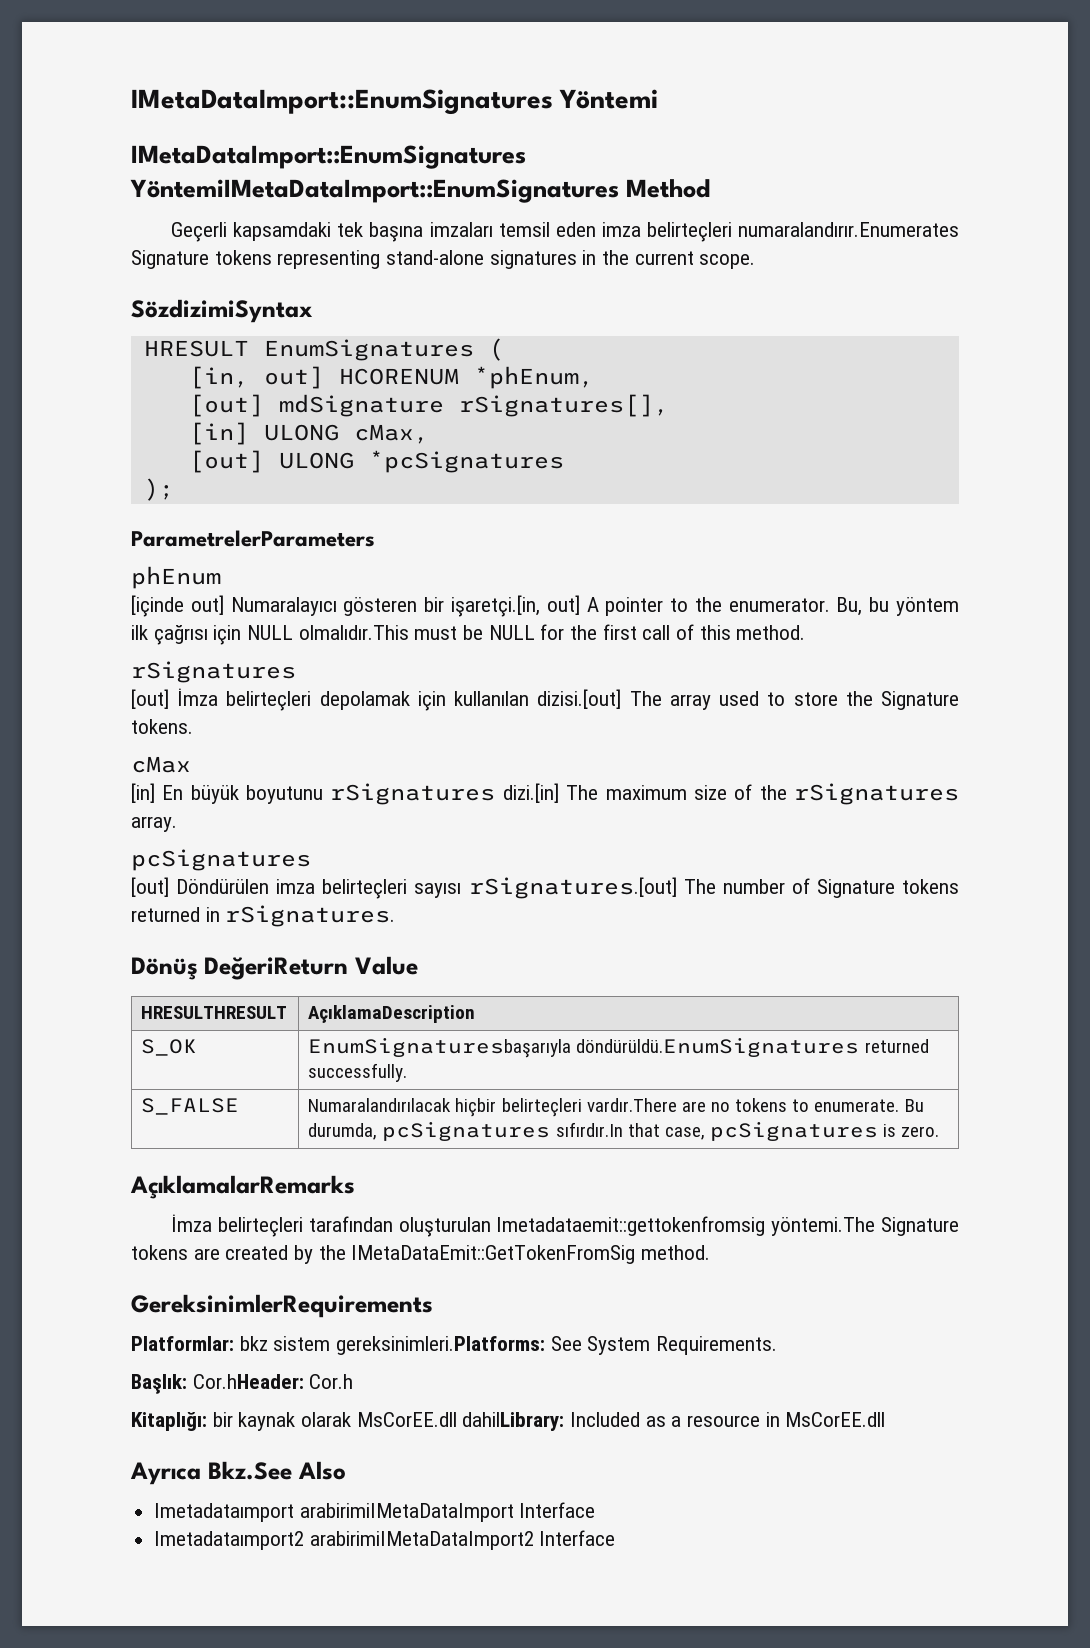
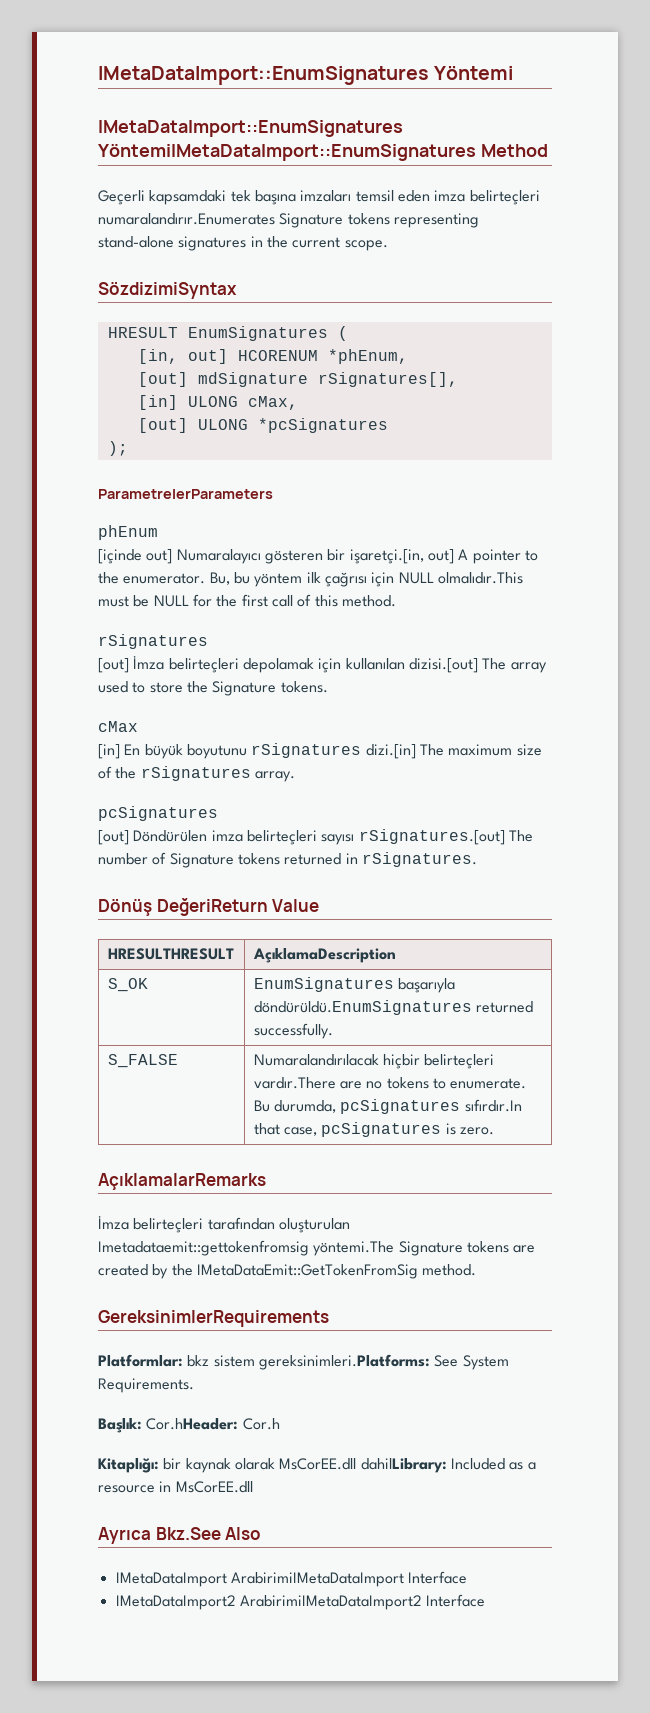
- S_OK | EnumSignaturesbaşarıyla döndürüldü.EnumSignatures returned successfully.
+ S_OK | EnumSignatures başarıyla döndürüldü.EnumSignatures returned successfully.
- Imetadataımport arabirimiIMetaDataImport Interface
+ IMetaDataImport ArabirimiIMetaDataImport Interface
- Imetadataımport2 arabirimiIMetaDataImport2 Interface
+ IMetaDataImport2 ArabirimiIMetaDataImport2 Interface

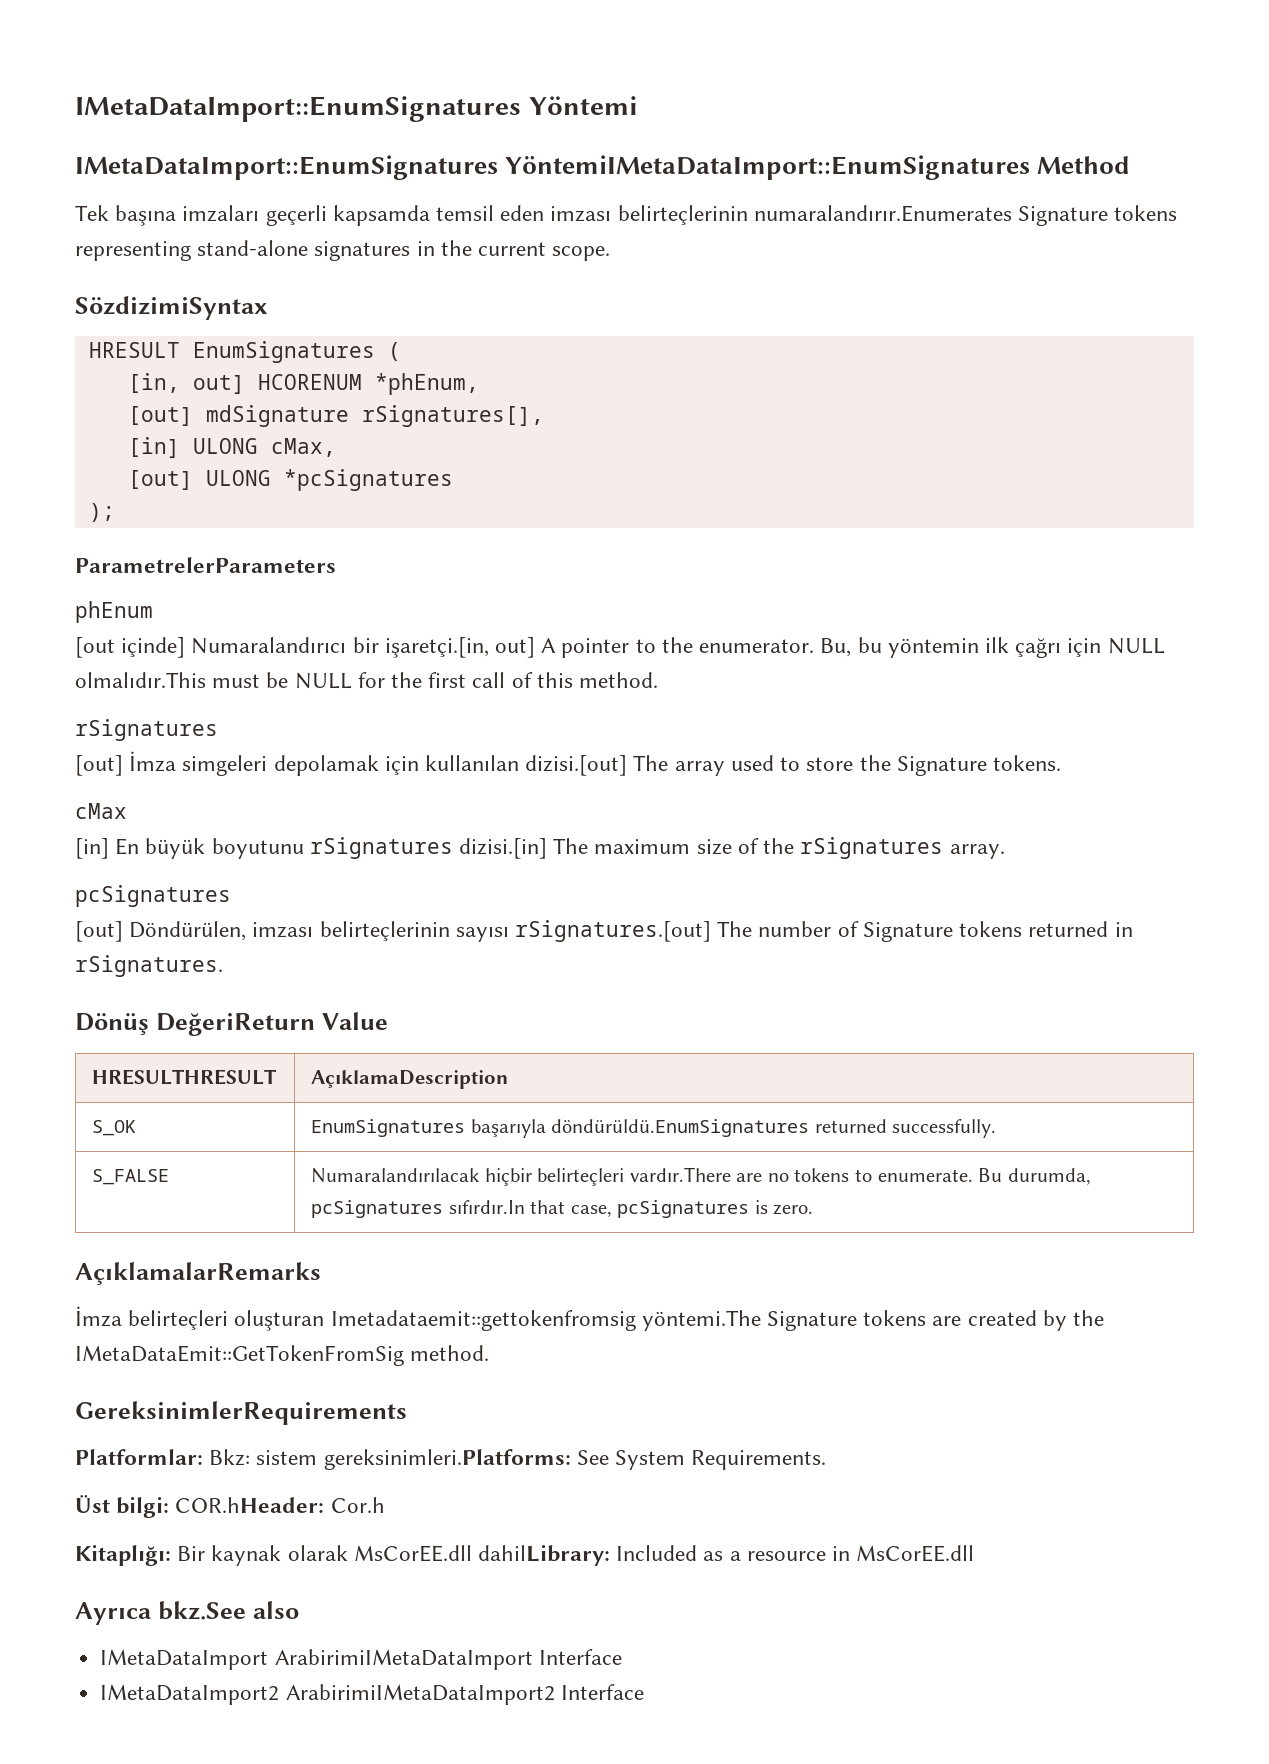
- Geçerli kapsamdaki tek başına imzaları temsil eden imza belirteçleri numaralandırır.Enumerates Signature tokens representing stand-alone signatures in the current scope.
+ Tek başına imzaları geçerli kapsamda temsil eden imzası belirteçlerinin numaralandırır.Enumerates Signature tokens representing stand-alone signatures in the current scope.
- [içinde out] Numaralayıcı gösteren bir işaretçi.[in, out] A pointer to the enumerator.
+ [out içinde] Numaralandırıcı bir işaretçi.[in, out] A pointer to the enumerator.
- Bu, bu yöntem ilk çağrısı için NULL olmalıdır.This must be NULL for the first call of this method.
+ Bu, bu yöntemin ilk çağrı için NULL olmalıdır.This must be NULL for the first call of this method.
- [out] İmza belirteçleri depolamak için kullanılan dizisi.[out] The array used to store the Signature tokens.
+ [out] İmza simgeleri depolamak için kullanılan dizisi.[out] The array used to store the Signature tokens.
- [in] En büyük boyutunu rSignatures dizi.[in] The maximum size of the rSignatures array.
+ [in] En büyük boyutunu rSignatures dizisi.[in] The maximum size of the rSignatures array.
- [out] Döndürülen imza belirteçleri sayısı rSignatures.[out] The number of Signature tokens returned in rSignatures.
+ [out] Döndürülen, imzası belirteçlerinin sayısı rSignatures.[out] The number of Signature tokens returned in rSignatures.
- İmza belirteçleri tarafından oluşturulan Imetadataemit::gettokenfromsig yöntemi.The Signature tokens are created by the IMetaDataEmit::GetTokenFromSig method.
+ İmza belirteçleri oluşturan Imetadataemit::gettokenfromsig yöntemi.The Signature tokens are created by the IMetaDataEmit::GetTokenFromSig method.
- Platformlar: bkz sistem gereksinimleri.Platforms: See System Requirements.
+ Platformlar: Bkz: sistem gereksinimleri.Platforms: See System Requirements.
- Başlık: Cor.hHeader: Cor.h
+ Üst bilgi: COR.hHeader: Cor.h
- Kitaplığı: bir kaynak olarak MsCorEE.dll dahilLibrary: Included as a resource in MsCorEE.dll
+ Kitaplığı: Bir kaynak olarak MsCorEE.dll dahilLibrary: Included as a resource in MsCorEE.dll
- Ayrıca Bkz.See Also
+ Ayrıca bkz.See also

